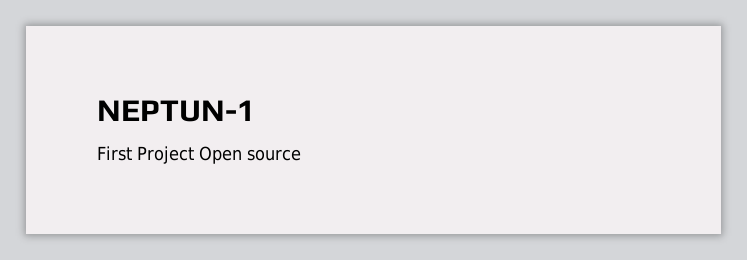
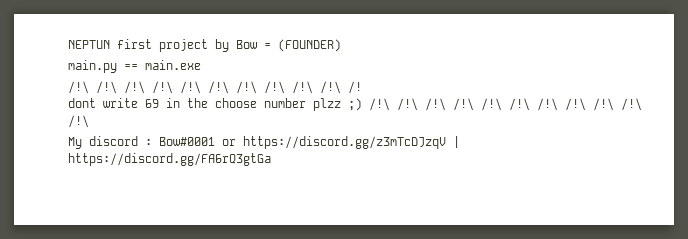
- NEPTUN-1
- First Project Open source
+ NEPTUN first project by Bow = (FOUNDER)
+ main.py == main.exe
+ /!\ /!\ /!\ /!\ /!\ /!\ /!\ /!\ /!\ /!\ /!
+ dont write 69 in the choose number plzz ;) /!\ /!\ /!\ /!\ /!\ /!\ /!\ /!\ /!\ /!\ /!\
+ My discord : Bow#0001 or https://discord.gg/z3mTcDJzqV | https://discord.gg/FA6rQ3gtGa

